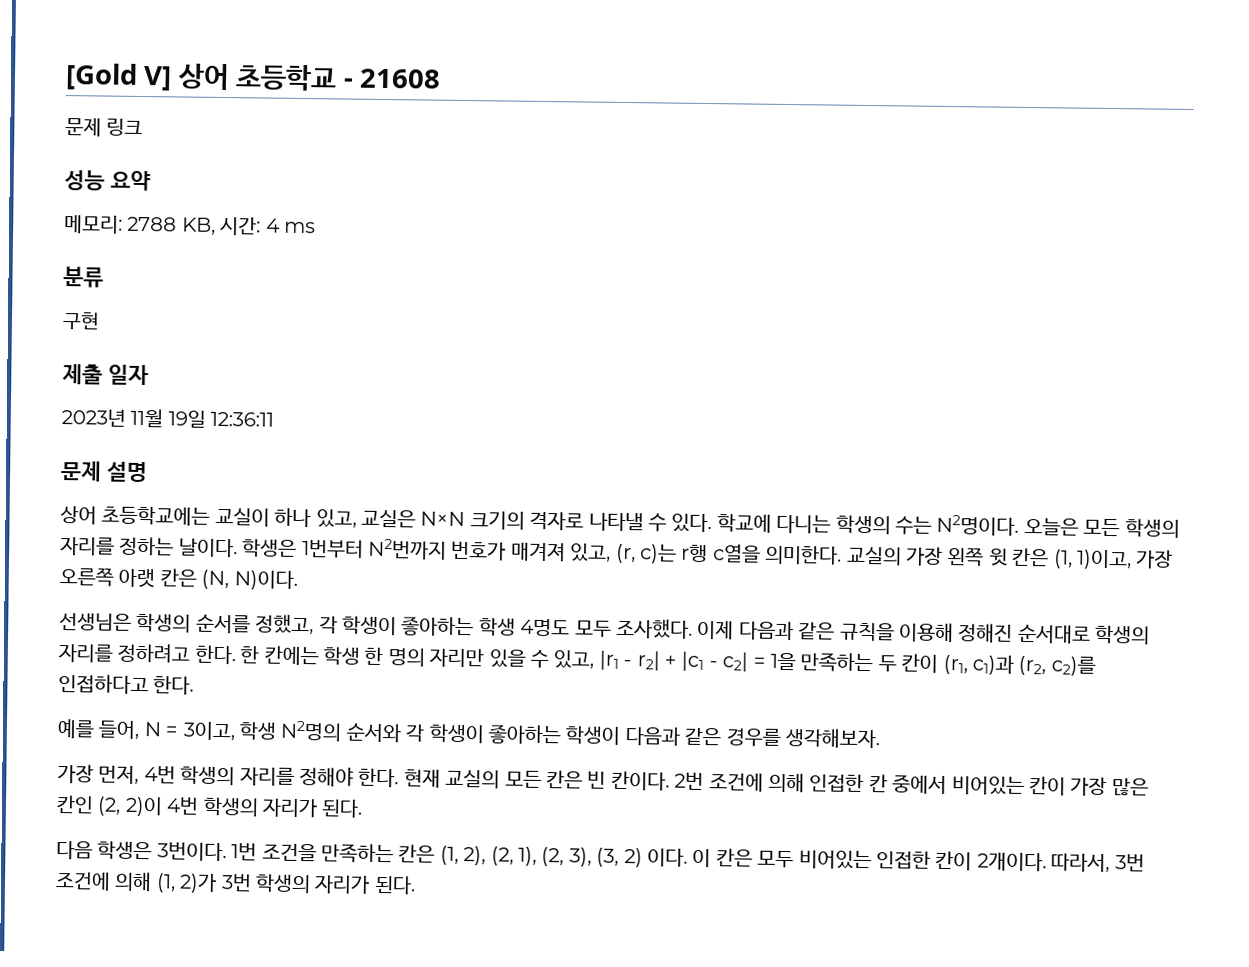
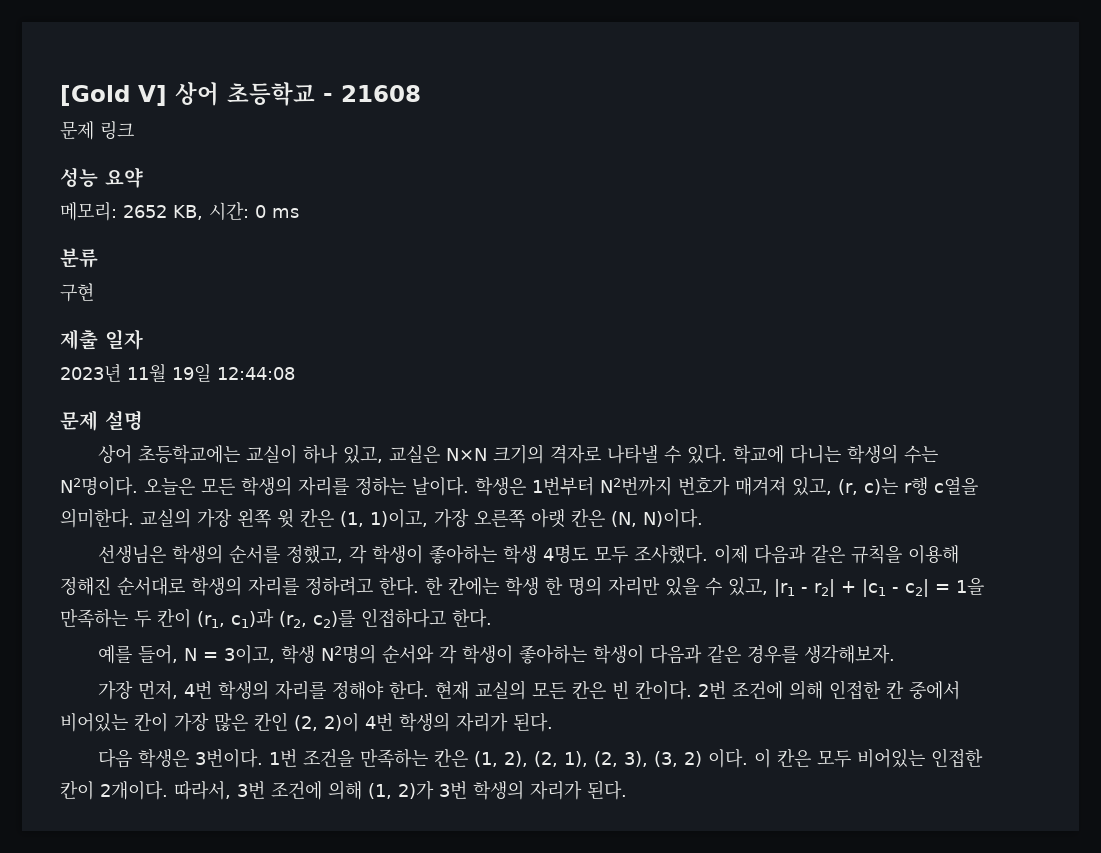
- 메모리: 2788 KB, 시간: 4 ms
+ 메모리: 2652 KB, 시간: 0 ms
- 2023년 11월 19일 12:36:11
+ 2023년 11월 19일 12:44:08

